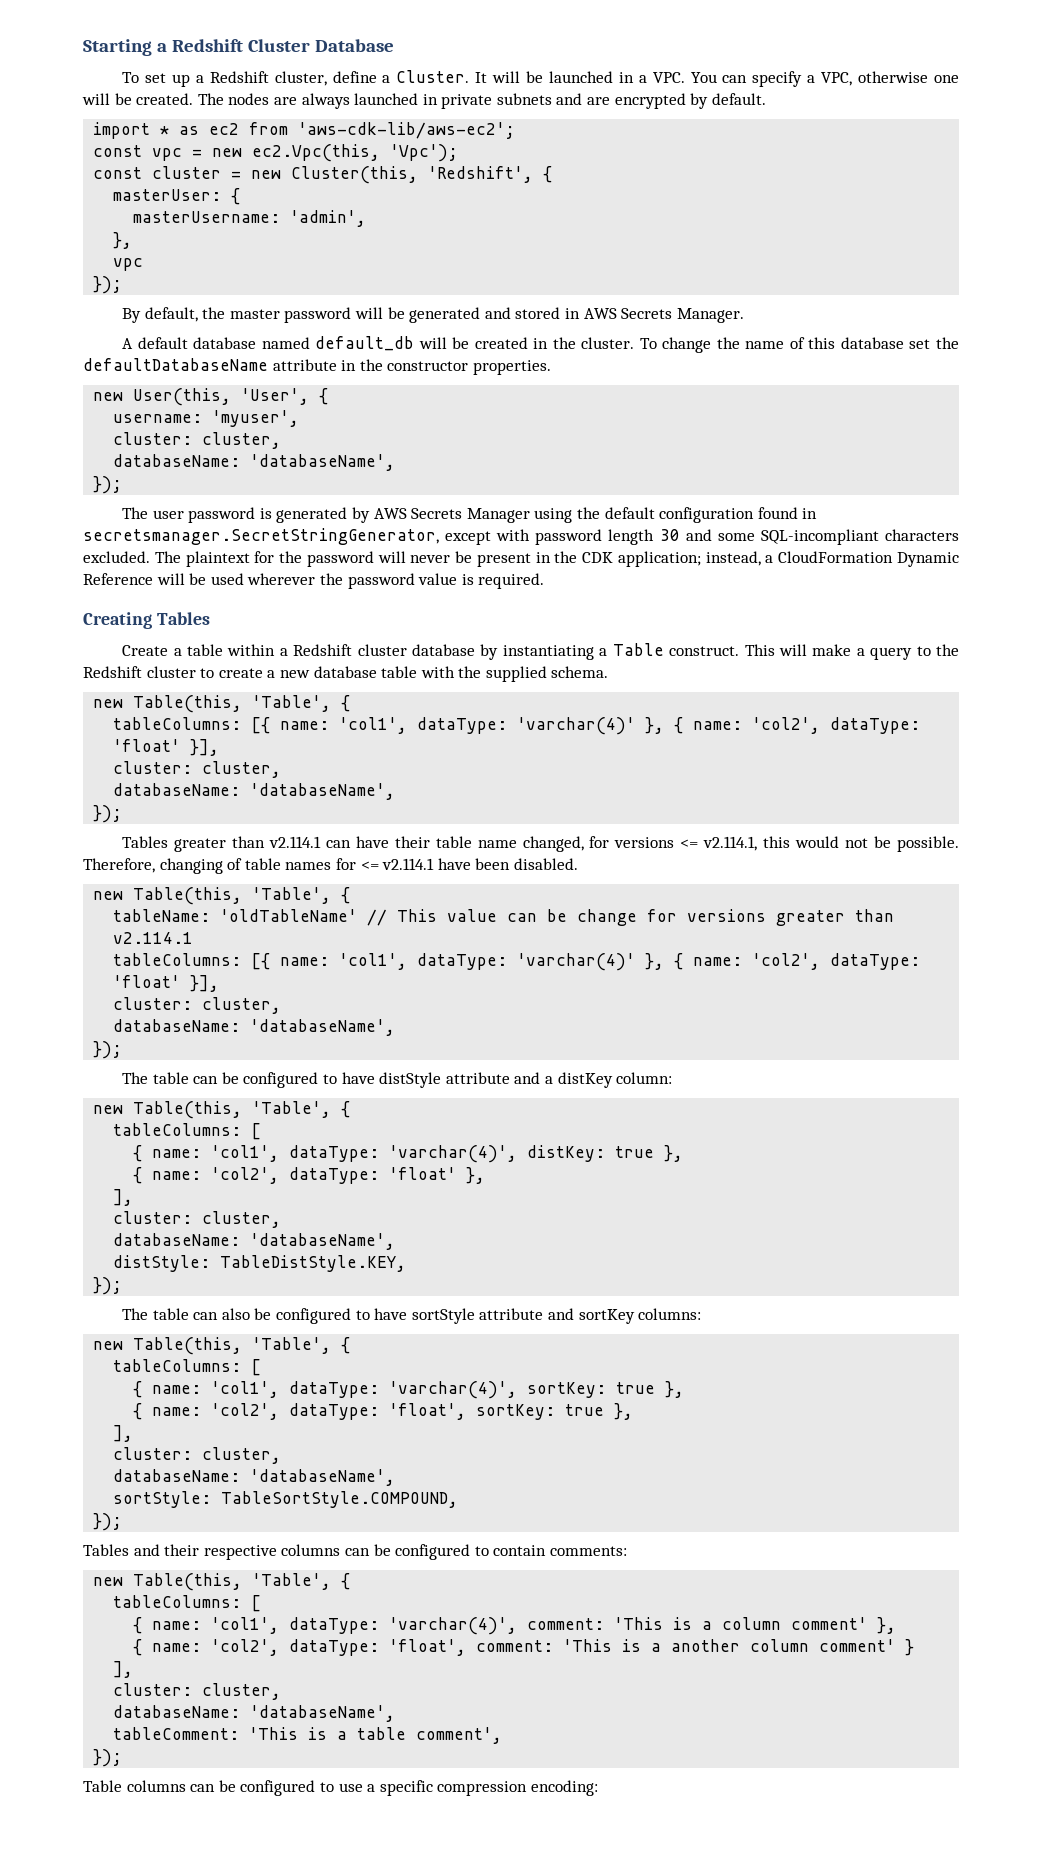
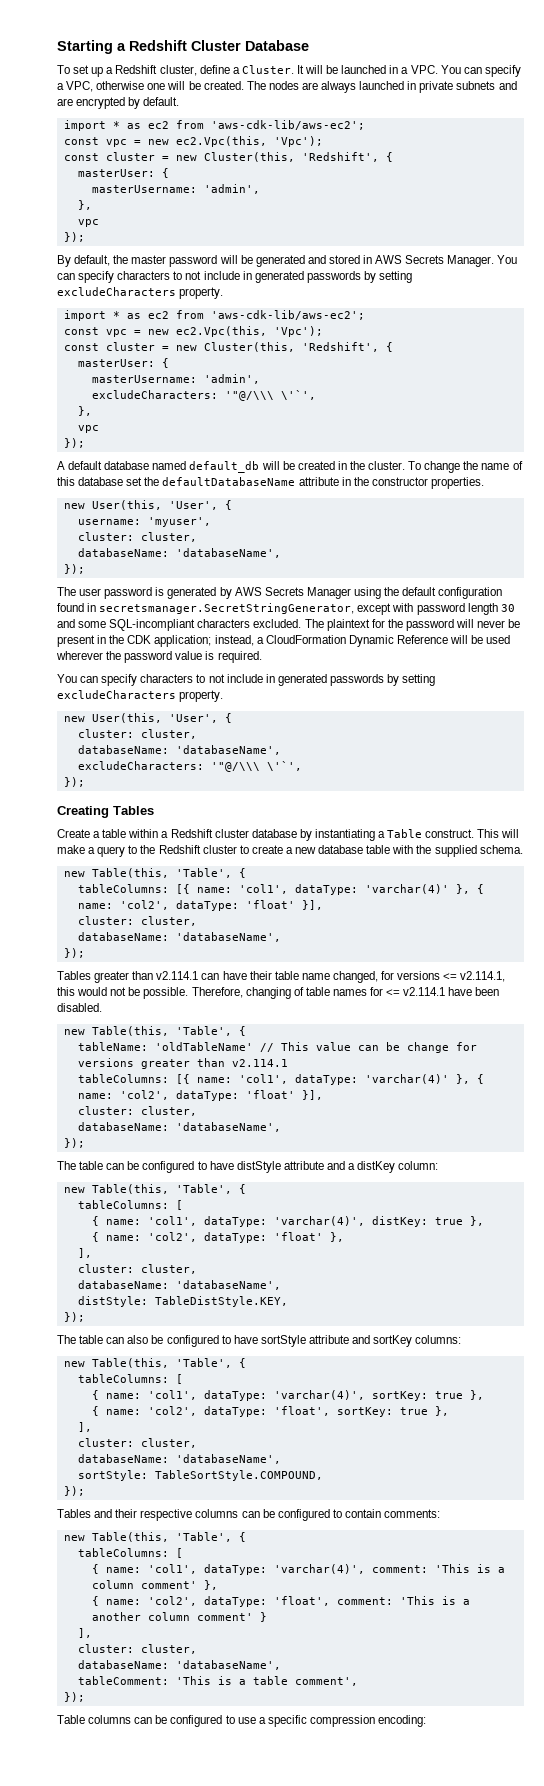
- By default, the master password will be generated and stored in AWS Secrets Manager.
+ By default, the master password will be generated and stored in AWS Secrets Manager. You can specify characters to not include in generated passwords by setting excludeCharacters property.
+ import * as ec2 from 'aws-cdk-lib/aws-ec2';
+ const vpc = new ec2.Vpc(this, 'Vpc');
+ const cluster = new Cluster(this, 'Redshift', {
+ masterUser: {
+ masterUsername: 'admin',
+ excludeCharacters: '"@/\\\ \'`',
+ },
+ vpc
+ });
  The plaintext for the password will never be present in the CDK application; instead, a CloudFormation Dynamic Reference will be used wherever the password value is required.
+ You can specify characters to not include in generated passwords by setting excludeCharacters property.
+ new User(this, 'User', {
+ cluster: cluster,
+ databaseName: 'databaseName',
+ excludeCharacters: '"@/\\\ \'`',
+ });

